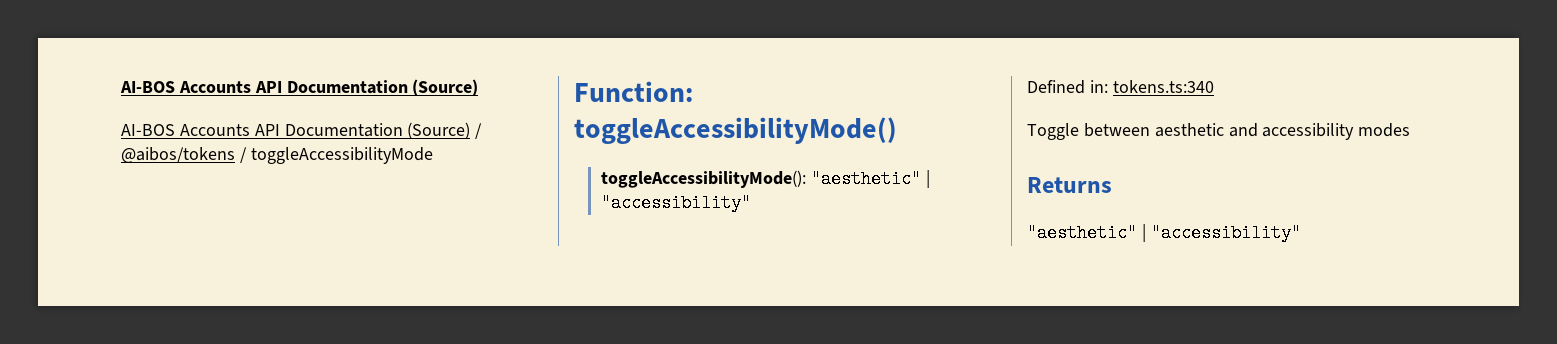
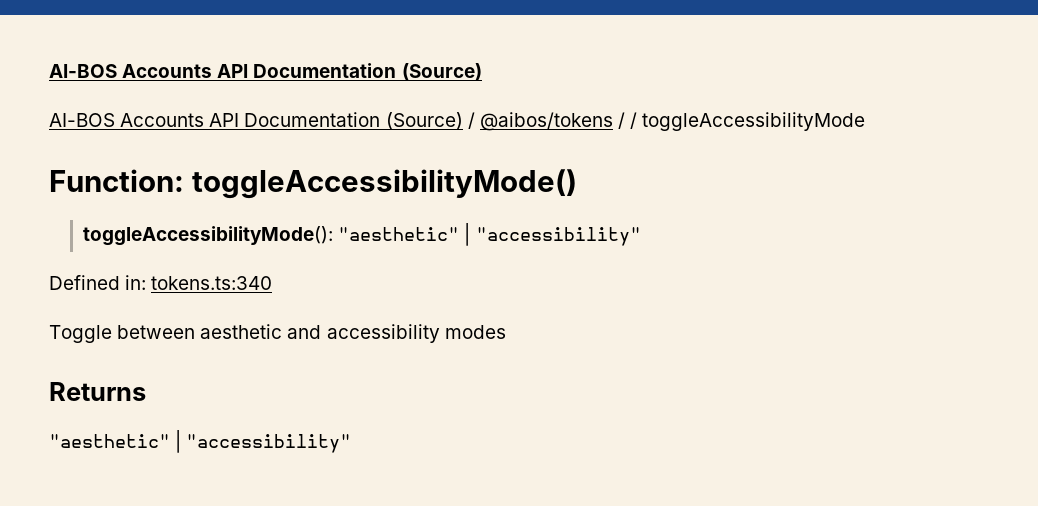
- AI-BOS Accounts API Documentation (Source) / @aibos/tokens / toggleAccessibilityMode
+ AI-BOS Accounts API Documentation (Source) / @aibos/tokens / / toggleAccessibilityMode

